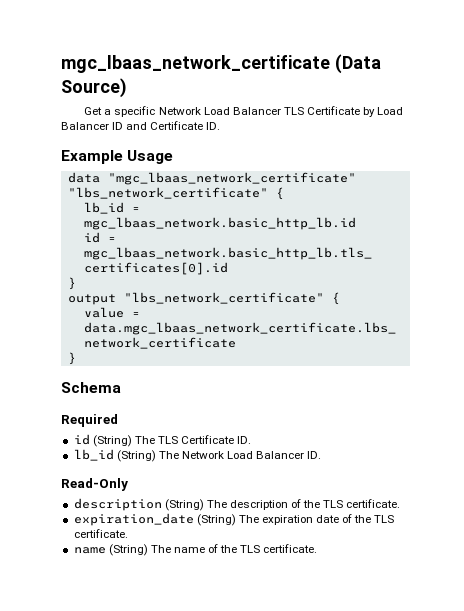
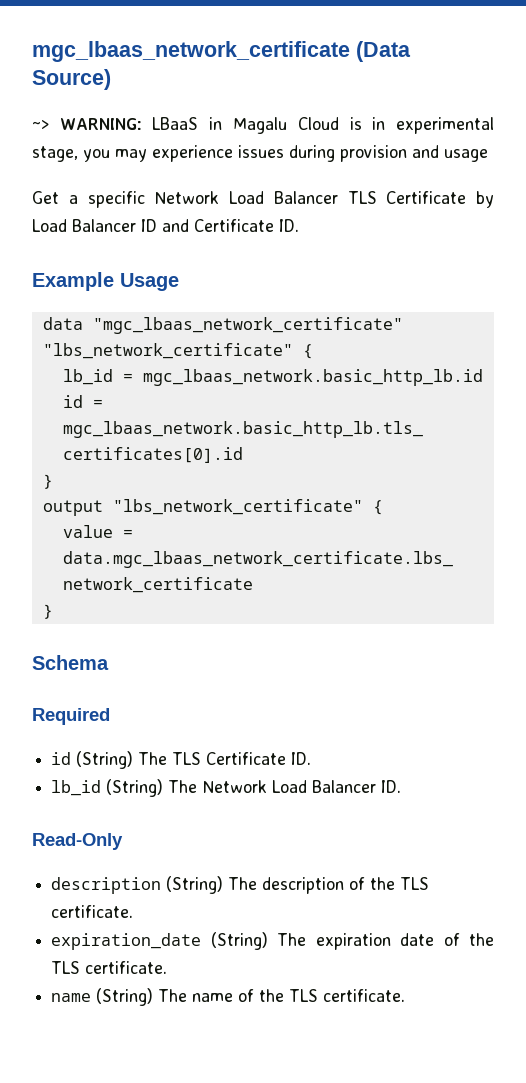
+ ~> WARNING: LBaaS in Magalu Cloud is in experimental stage, you may experience issues during provision and usage

